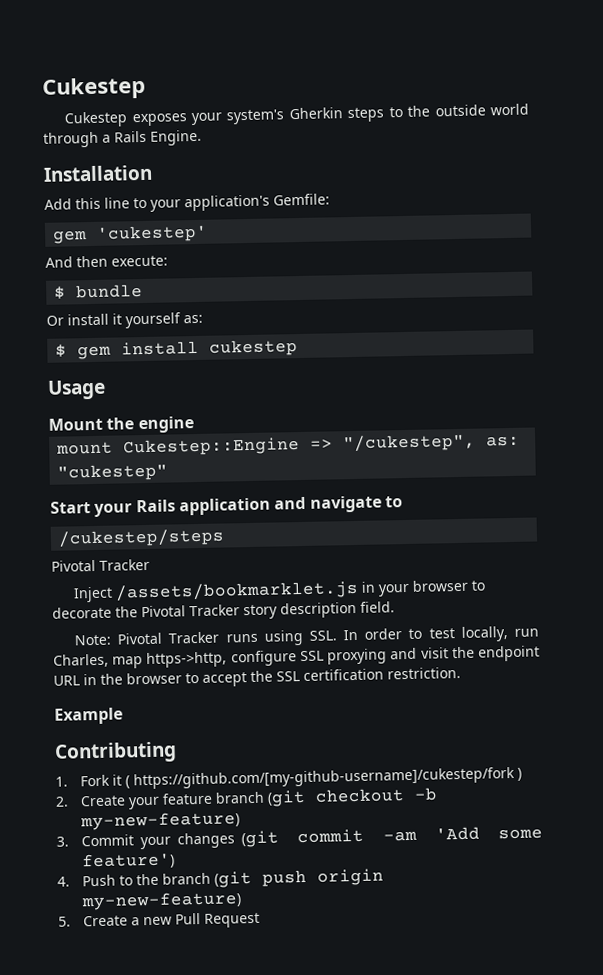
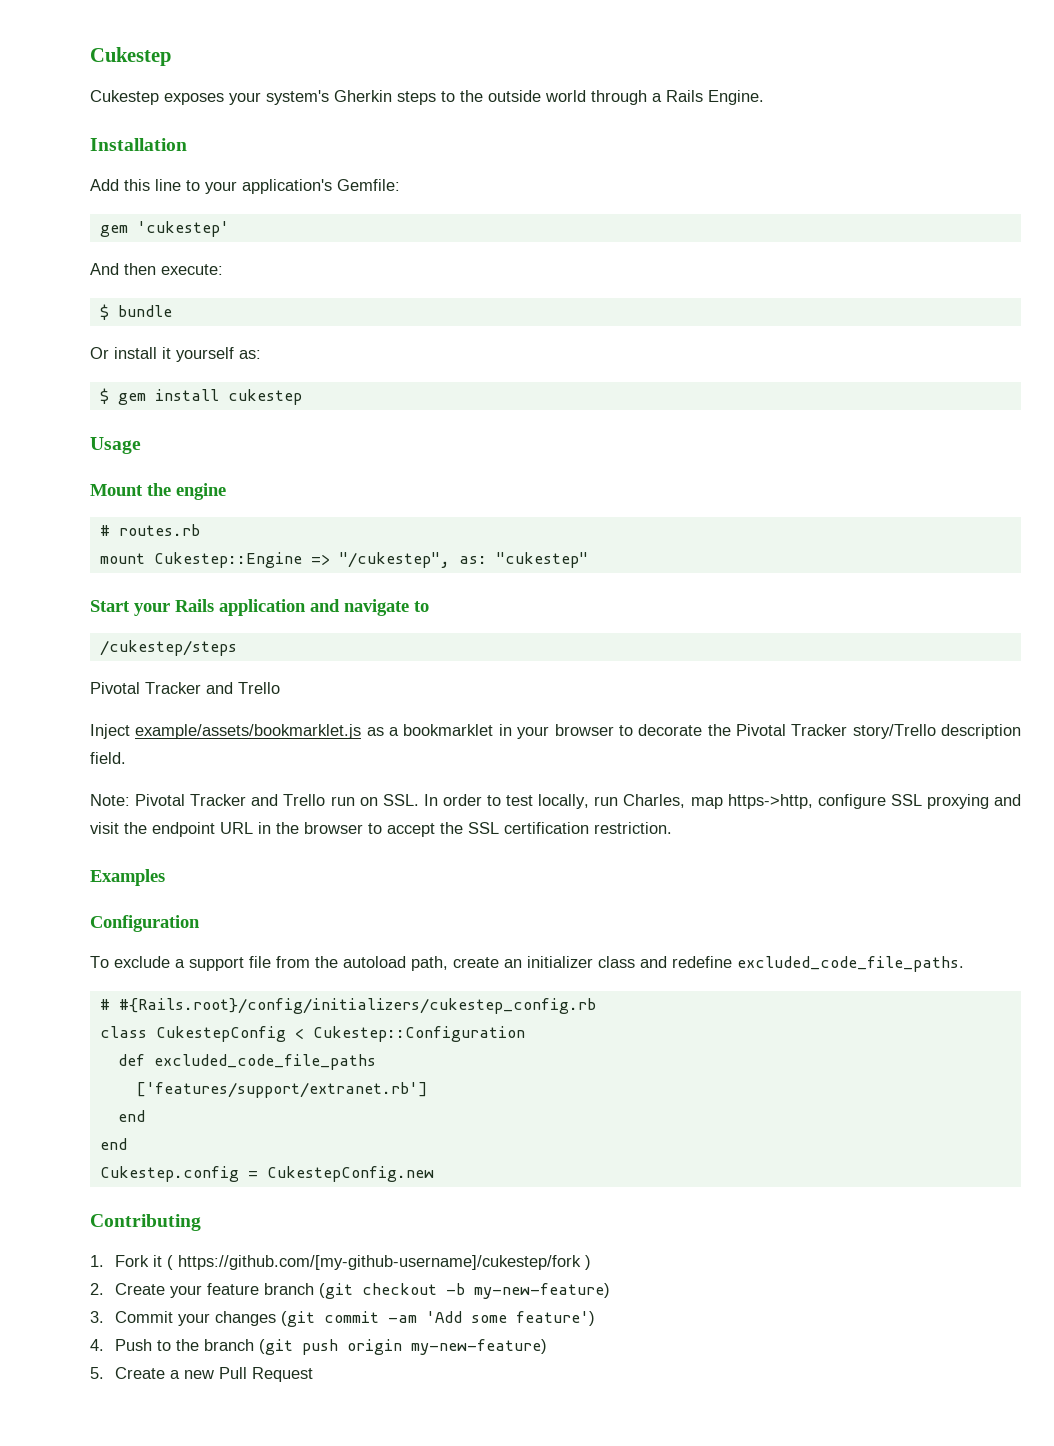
+ # routes.rb
  /cukestep/steps
- Pivotal Tracker
+ Pivotal Tracker and Trello
- Inject /assets/bookmarklet.js in your browser to decorate the Pivotal Tracker story description field.
+ Inject example/assets/bookmarklet.js as a bookmarklet in your browser to decorate the Pivotal Tracker story/Trello description field.
- Note: Pivotal Tracker runs using SSL. In order to test locally, run Charles, map https->http, configure SSL proxying and visit the endpoint URL in the browser to accept the SSL certification restriction.
+ Note: Pivotal Tracker and Trello run on SSL. In order to test locally, run Charles, map https->http, configure SSL proxying and visit the endpoint URL in the browser to accept the SSL certification restriction.
- Example
+ Examples
+ Configuration
+ To exclude a support file from the autoload path, create an initializer class and redefine excluded_code_file_paths.
+ # #{Rails.root}/config/initializers/cukestep_config.rb
+ class CukestepConfig < Cukestep::Configuration
+ def excluded_code_file_paths
+ ['features/support/extranet.rb']
+ end
+ end
+ Cukestep.config = CukestepConfig.new

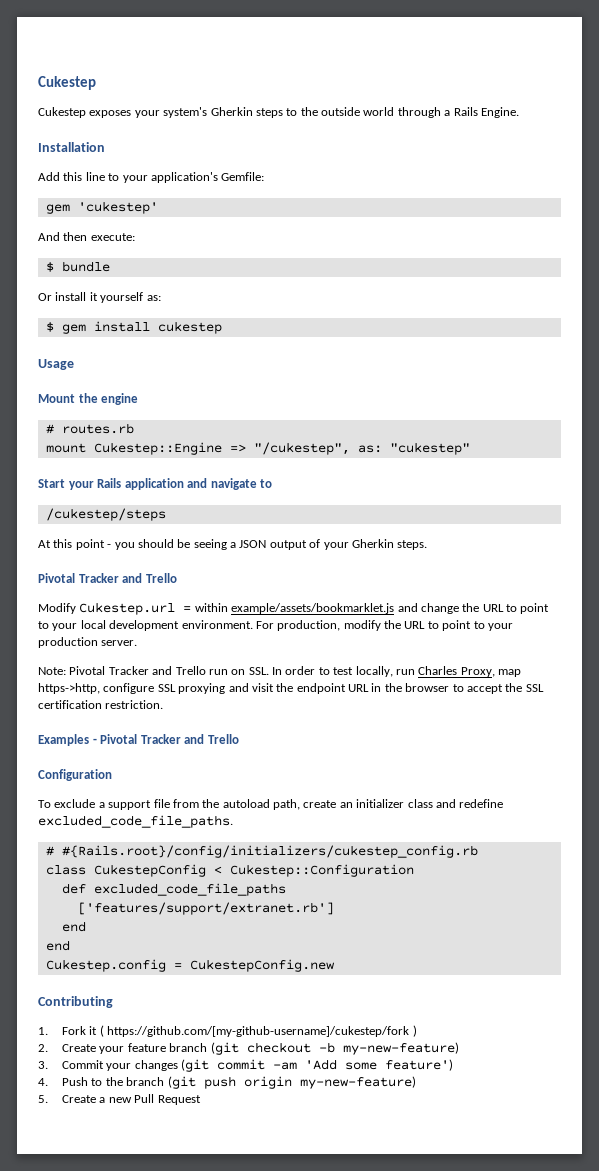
  /cukestep/steps
+ At this point - you should be seeing a JSON output of your Gherkin steps.
  Pivotal Tracker and Trello
- Inject example/assets/bookmarklet.js as a bookmarklet in your browser to decorate the Pivotal Tracker story/Trello description field.
+ Modify Cukestep.url = within example/assets/bookmarklet.js and change the URL to point to your local development environment. For production, modify the URL to point to your production server.
- Note: Pivotal Tracker and Trello run on SSL. In order to test locally, run Charles, map https->http, configure SSL proxying and visit the endpoint URL in the browser to accept the SSL certification restriction.
+ Note: Pivotal Tracker and Trello run on SSL. In order to test locally, run Charles Proxy, map https->http, configure SSL proxying and visit the endpoint URL in the browser to accept the SSL certification restriction.
- Examples
+ Examples - Pivotal Tracker and Trello

